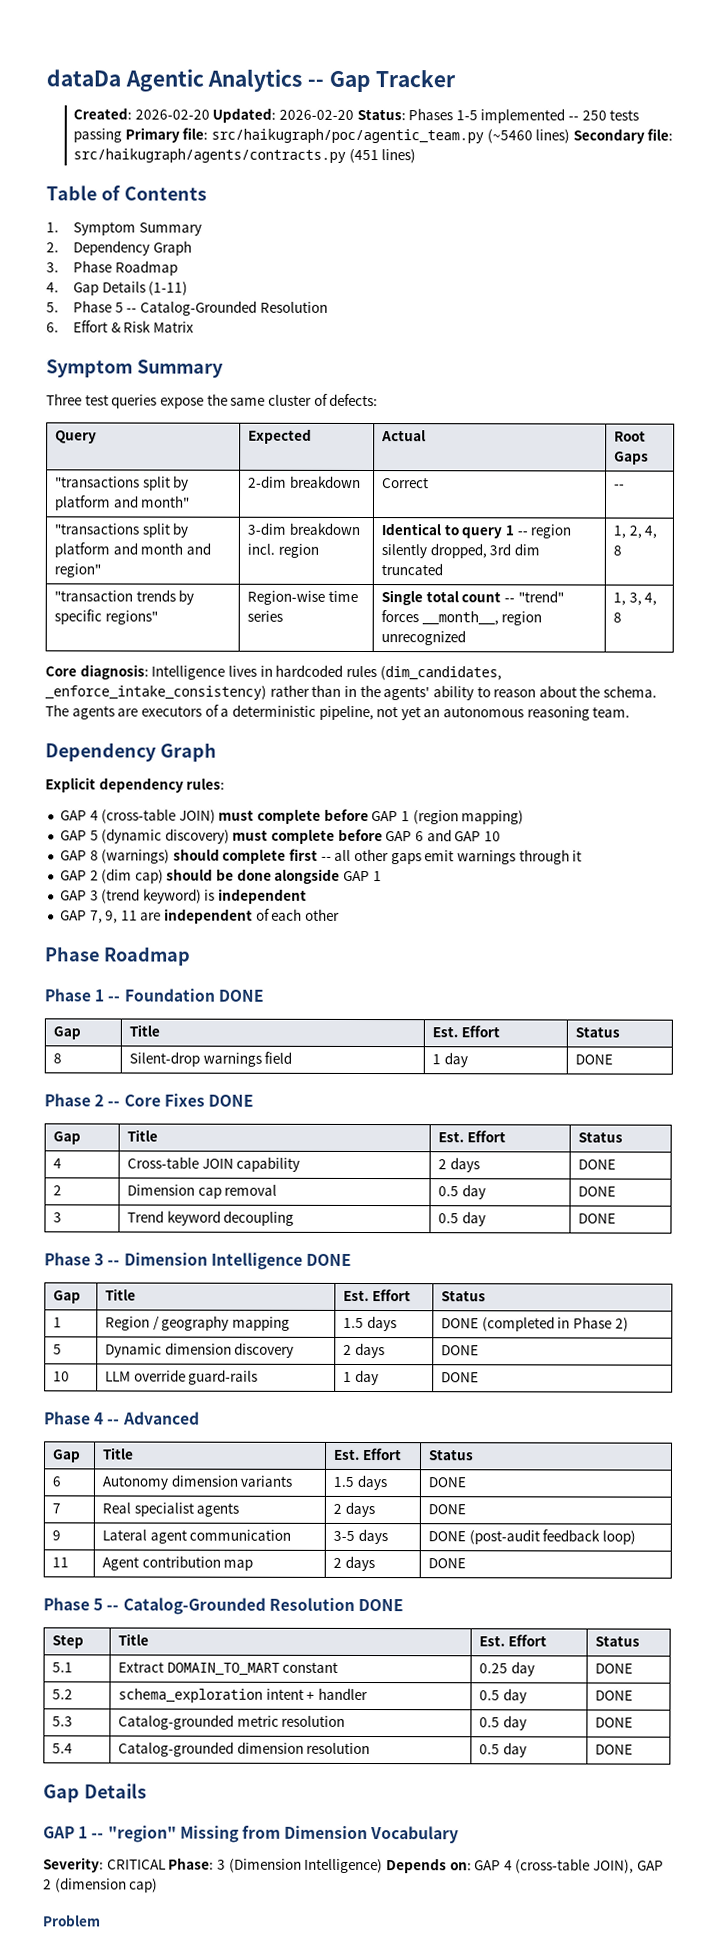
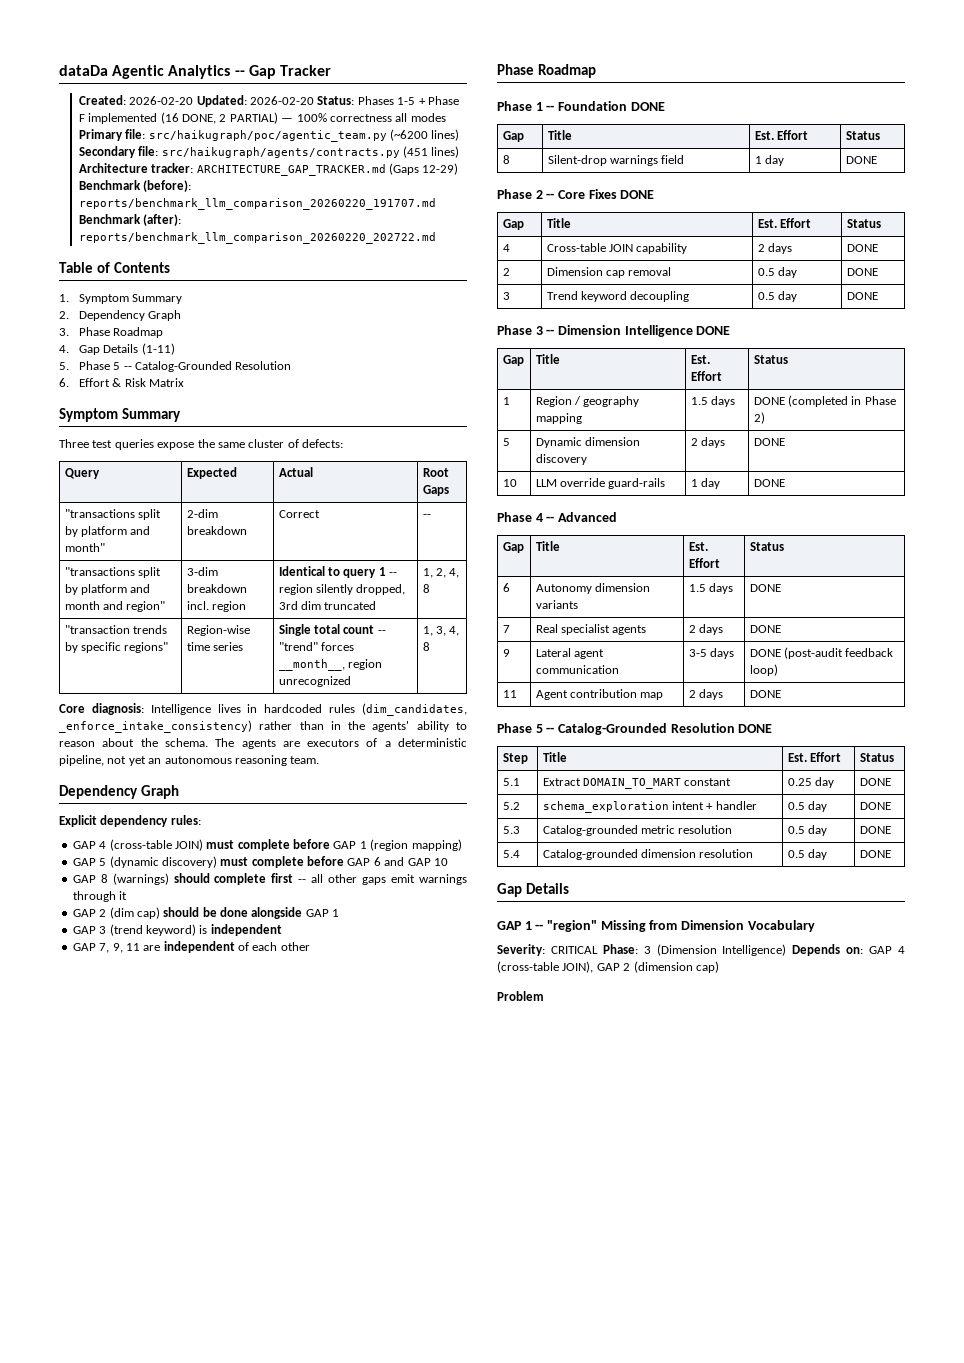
- Created: 2026-02-20 Updated: 2026-02-20 Status: Phases 1-5 implemented -- 250 tests passing Primary file: src/haikugraph/poc/agentic_team.py (~5460 lines) Secondary file: src/haikugraph/agents/contracts.py (451 lines)
+ Created: 2026-02-20 Updated: 2026-02-20 Status: Phases 1-5 + Phase F implemented (16 DONE, 2 PARTIAL) — 100% correctness all modes Primary file: src/haikugraph/poc/agentic_team.py (~6200 lines) Secondary file: src/haikugraph/agents/contracts.py (451 lines) Architecture tracker: ARCHITECTURE_GAP_TRACKER.md (Gaps 12-29) Benchmark (before): reports/benchmark_llm_comparison_20260220_191707.md Benchmark (after): reports/benchmark_llm_comparison_20260220_202722.md

